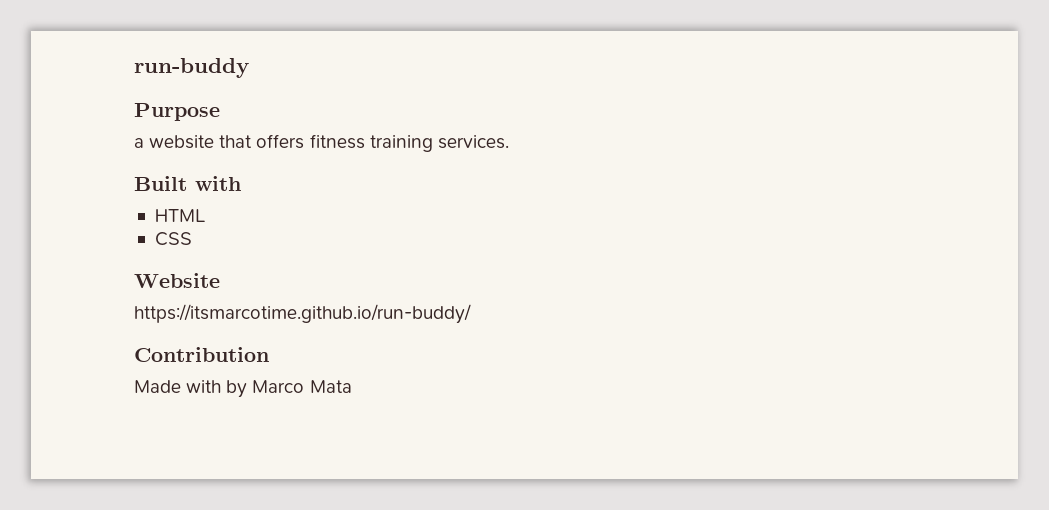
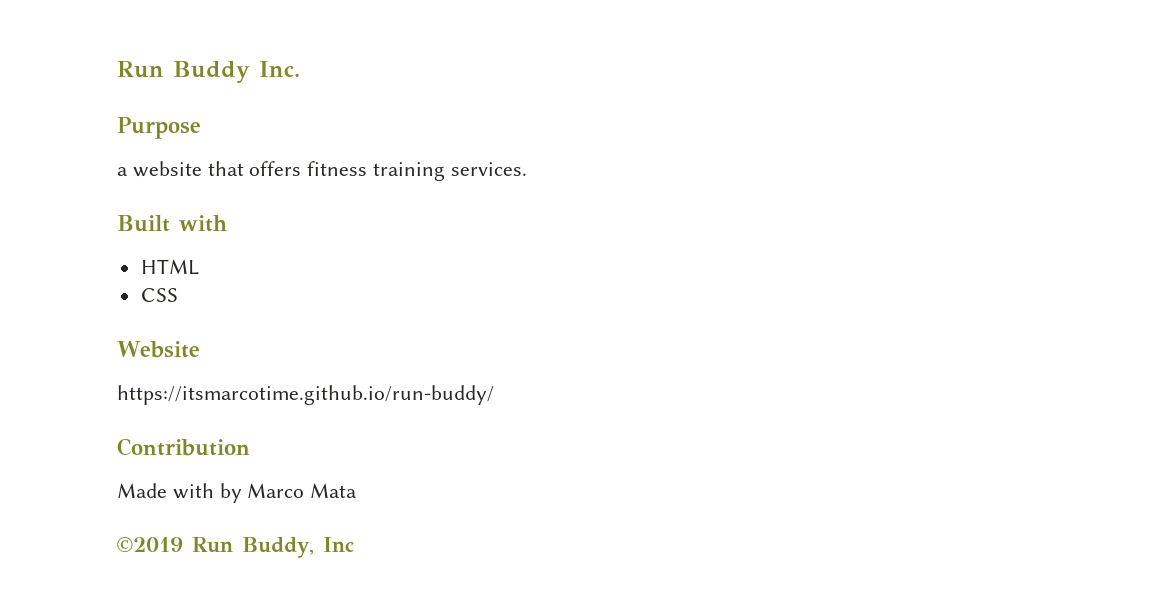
- run-buddy
+ Run Buddy Inc.
+ ©2019 Run Buddy, Inc

